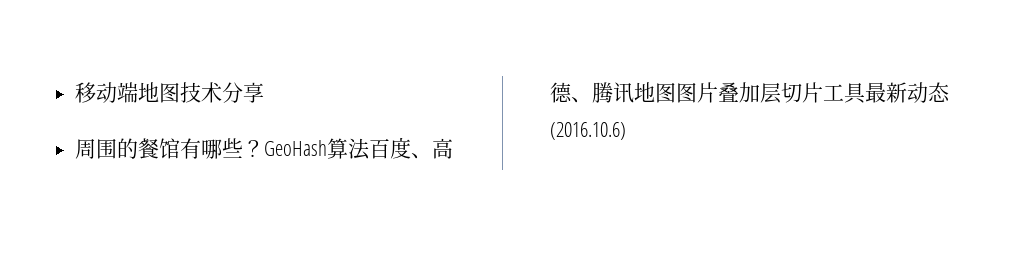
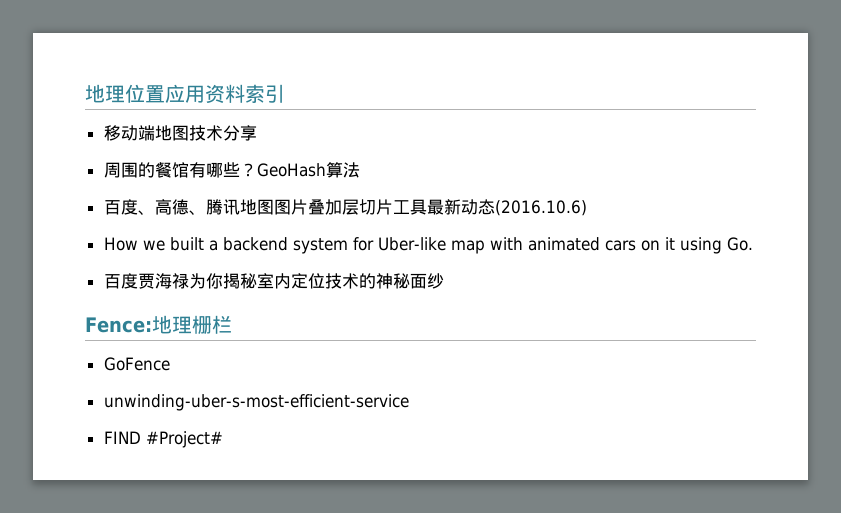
+ 地理位置应用资料索引
- GeoHash算法百度、高德、腾讯地图图片叠加层切片工具最新动态(2016.10.6)
+ GeoHash算法
+ 百度、高德、腾讯地图图片叠加层切片工具最新动态(2016.10.6)
+ How we built a backend system for Uber-like map with animated cars on it using Go.
+ 百度贾海禄为你揭秘室内定位技术的神秘面纱
+ Fence:地理栅栏
+ GoFence
+ unwinding-uber-s-most-efficient-service
+ FIND #Project#

